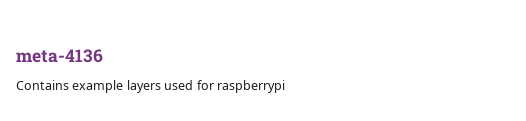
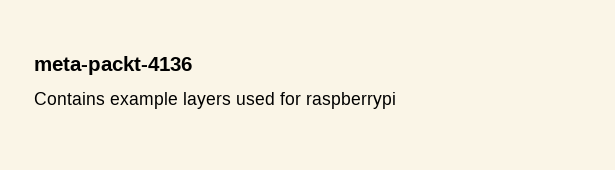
- meta-4136
+ meta-packt-4136

